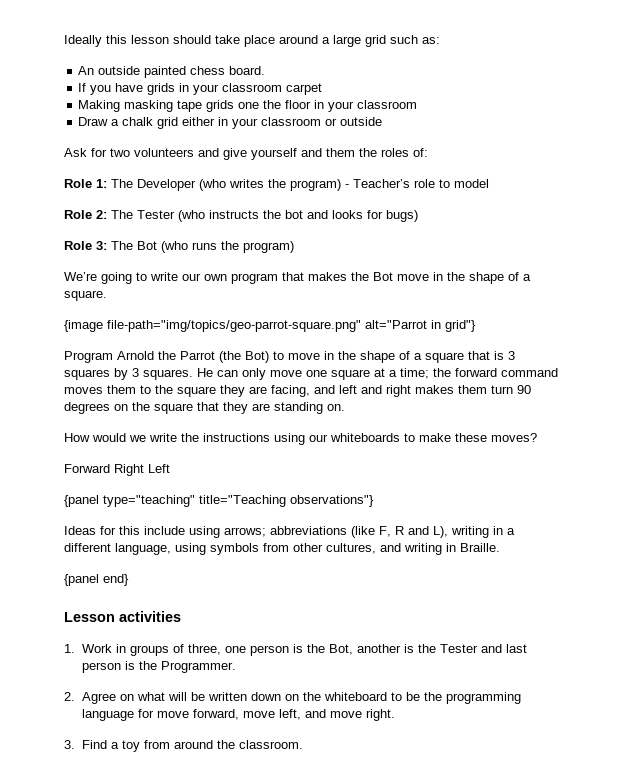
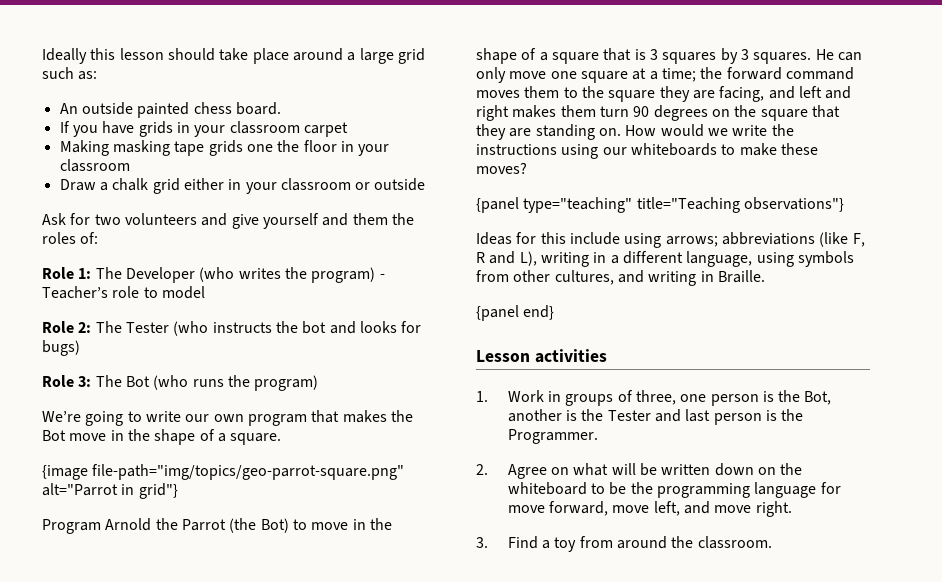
- He can only move one square at a time; the forward command moves them to the square they are facing, and left and right makes them turn 90 degrees on the square that they are standing on.
- How would we write the instructions using our whiteboards to make these moves?
+ He can only move one square at a time; the forward command moves them to the square they are facing, and left and right makes them turn 90 degrees on the square that they are standing on. How would we write the instructions using our whiteboards to make these moves?
- Forward Right Left

